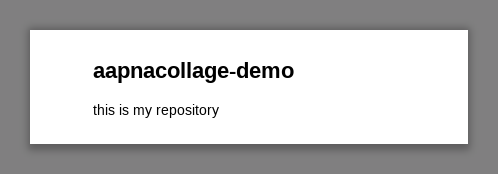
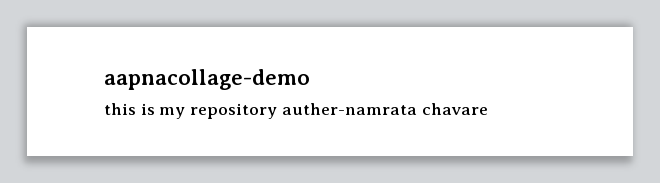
- this is my repository
+ this is my repository auther-namrata chavare

